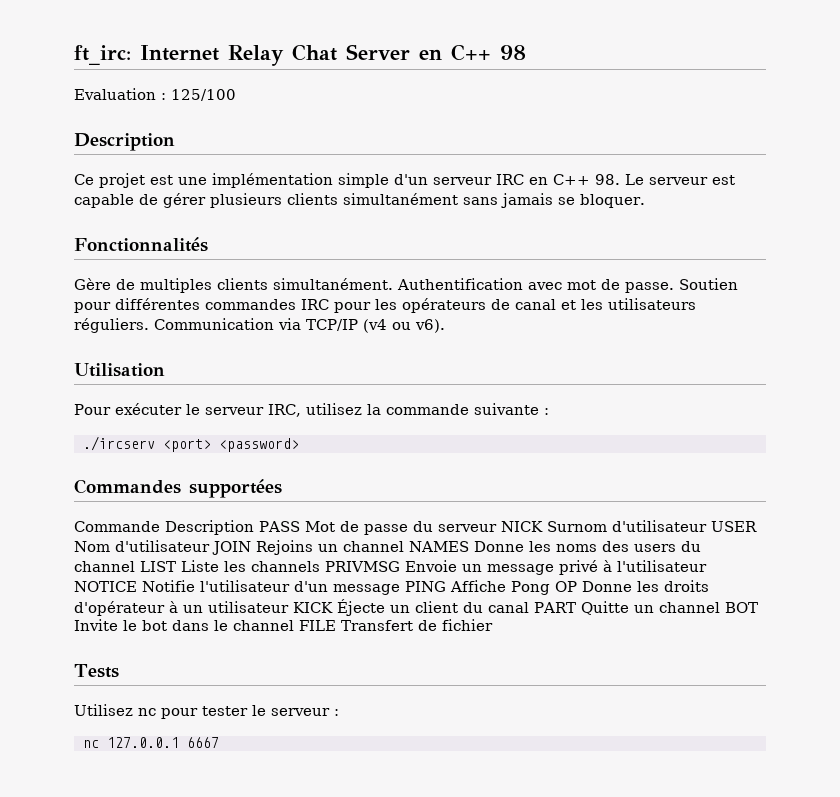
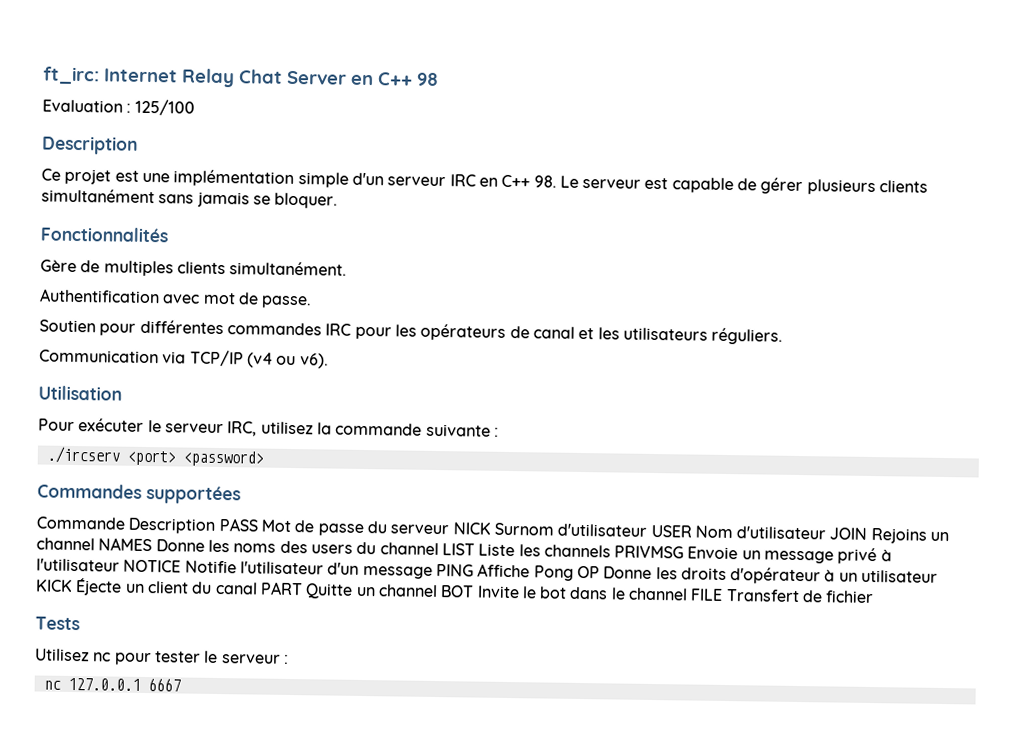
- Gère de multiples clients simultanément. Authentification avec mot de passe. Soutien pour différentes commandes IRC pour les opérateurs de canal et les utilisateurs réguliers. Communication via TCP/IP (v4 ou v6).
+ Gère de multiples clients simultanément.
+ Authentification avec mot de passe.
+ Soutien pour différentes commandes IRC pour les opérateurs de canal et les utilisateurs réguliers.
+ Communication via TCP/IP (v4 ou v6).

